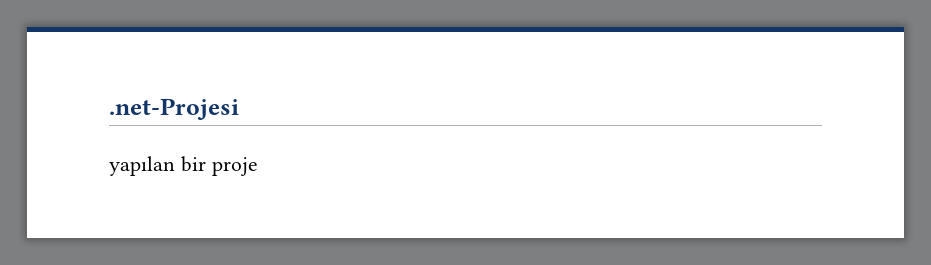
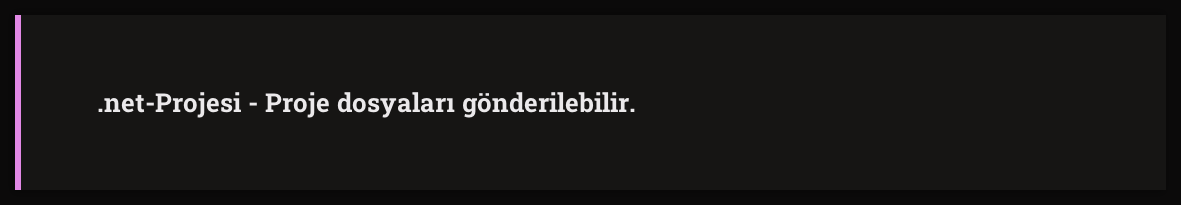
- .net-Projesi
- yapılan bir proje
+ .net-Projesi - Proje dosyaları gönderilebilir.

